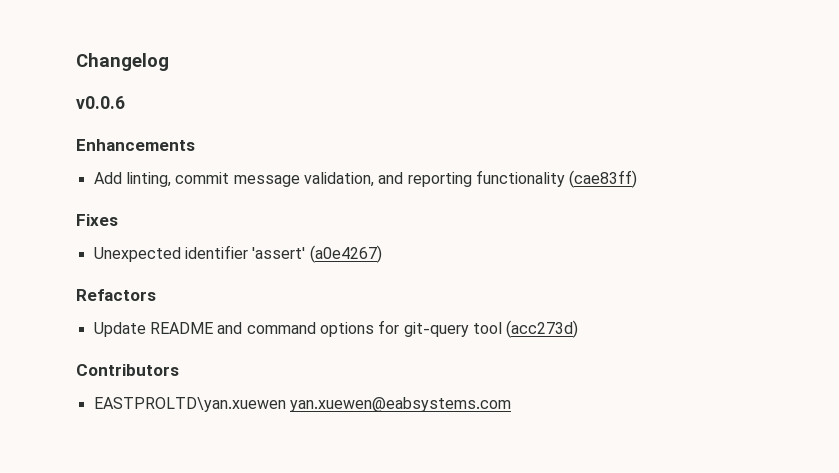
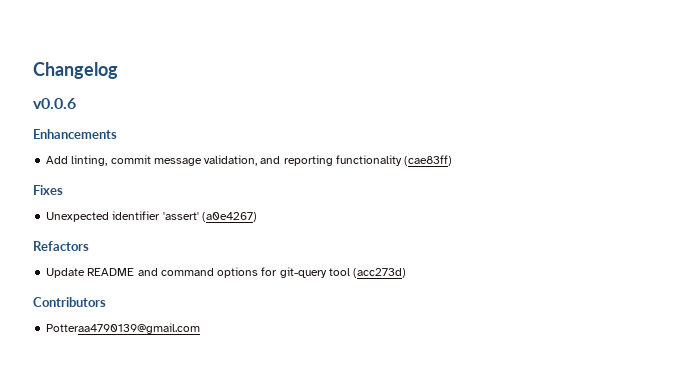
- EASTPROLTD\yan.xuewen yan.xuewen@eabsystems.com
+ Potteraa4790139@gmail.com

